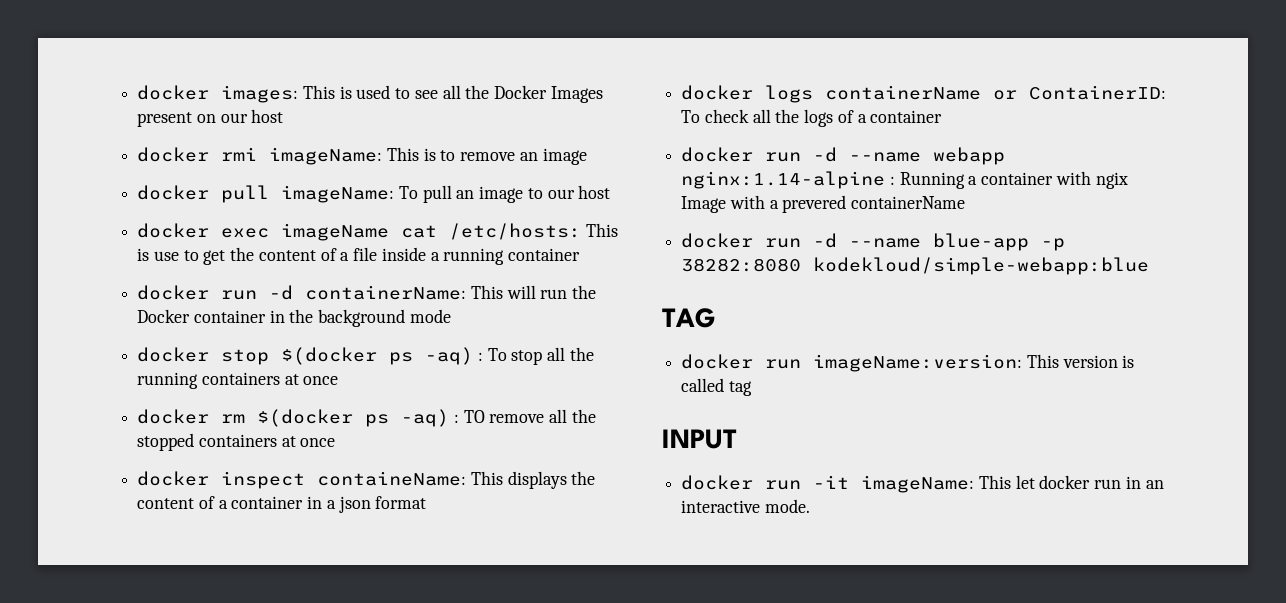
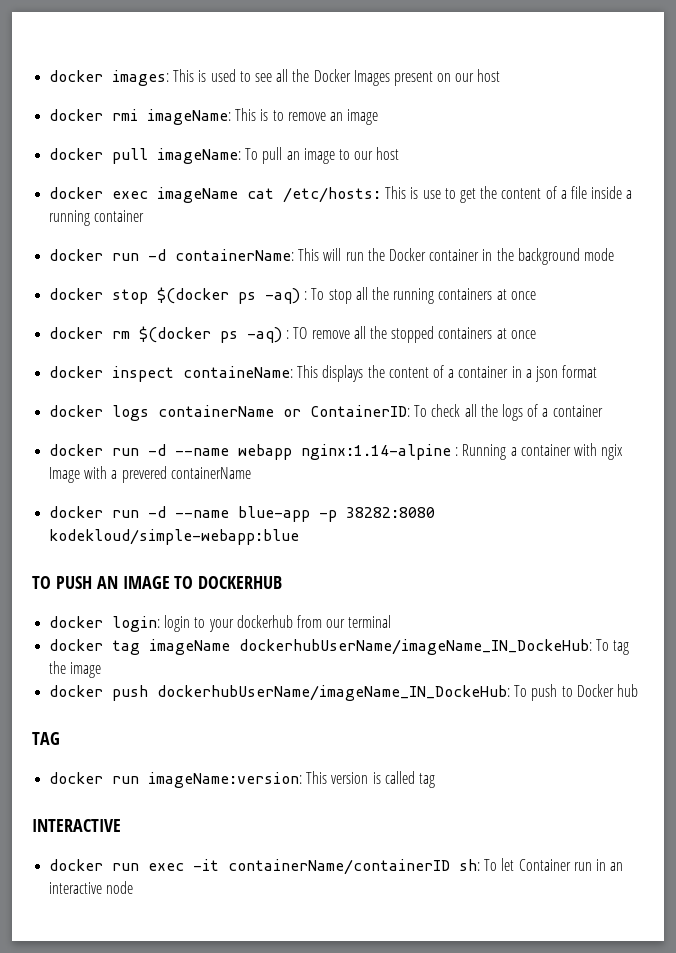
+ TO PUSH AN IMAGE TO DOCKERHUB
+ docker login: login to your dockerhub from our terminal
+ docker tag imageName dockerhubUserName/imageName_IN_DockeHub: To tag the image
+ docker push dockerhubUserName/imageName_IN_DockeHub: To push to Docker hub
- INPUT
- docker run -it imageName: This let docker run in an interactive mode.
+ INTERACTIVE
+ docker run exec -it containerName/containerID sh: To let Container run in an interactive node

